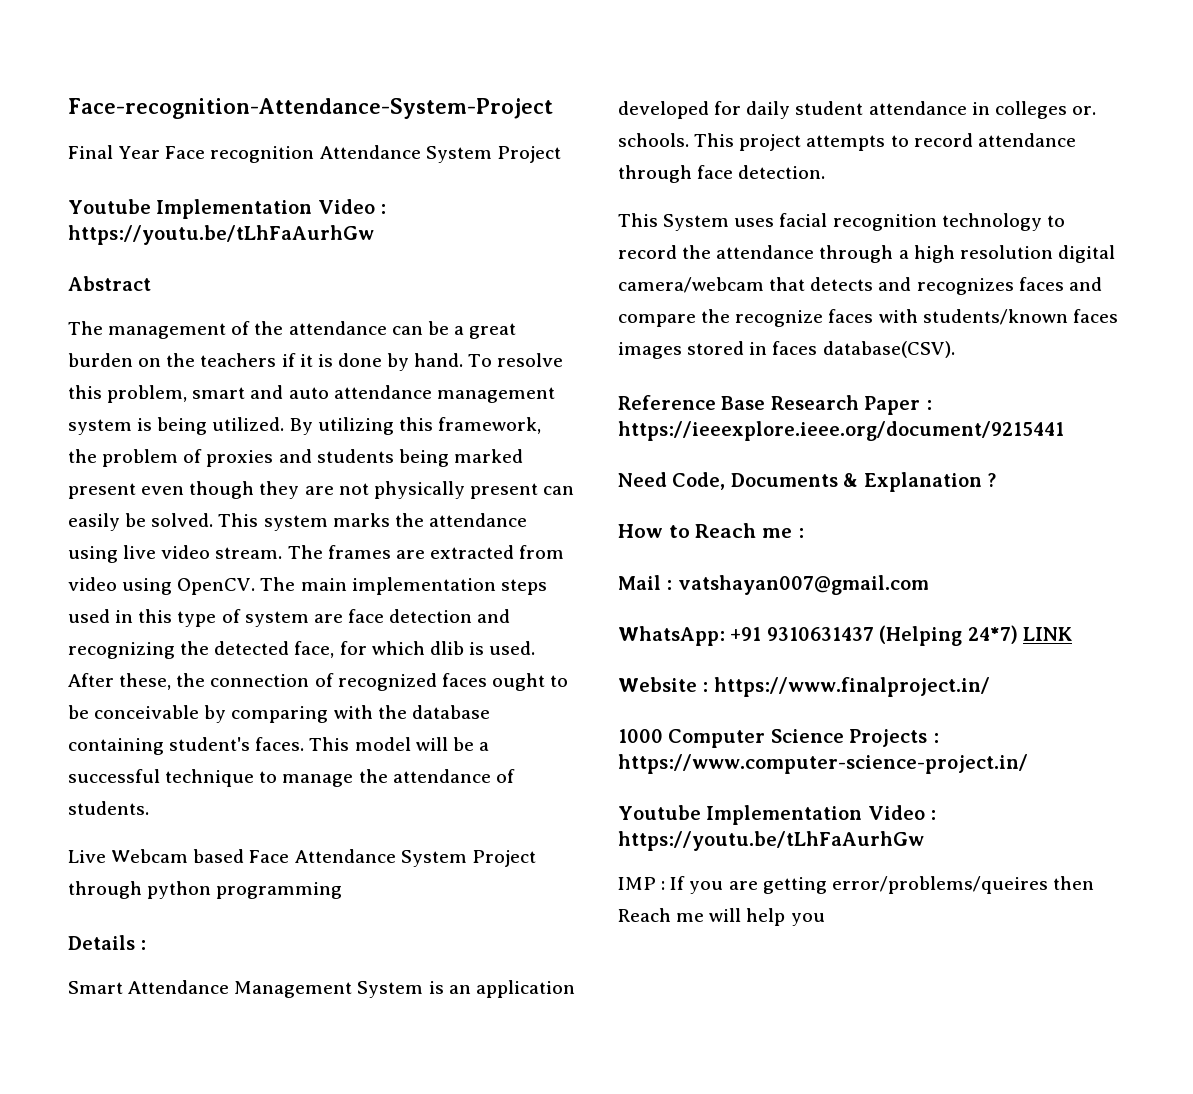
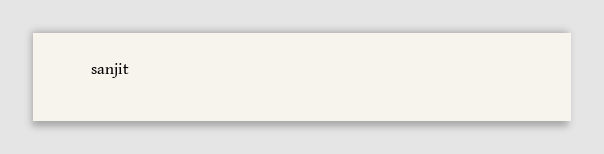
- Face-recognition-Attendance-System-Project
- Final Year Face recognition Attendance System Project
- Youtube Implementation Video : https://youtu.be/tLhFaAurhGw
- Abstract
- The management of the attendance can be a great burden on the teachers if it is done by hand. To resolve this problem, smart and auto attendance management system is being utilized. By utilizing this framework, the problem of proxies and students being marked present even though they are not physically present can easily be solved. This system marks the attendance using live video stream. The frames are extracted from video using OpenCV. The main implementation steps used in this type of system are face detection and recognizing the detected face, for which dlib is used. After these, the connection of recognized faces ought to be conceivable by comparing with the database containing student's faces. This model will be a successful technique to manage the attendance of students.
- Live Webcam based Face Attendance System Project through python programming
- Details :
- Smart Attendance Management System is an application developed for daily student attendance in colleges or. schools. This project attempts to record attendance through face detection.
- This System uses facial recognition technology to record the attendance through a high resolution digital camera/webcam that detects and recognizes faces and compare the recognize faces with students/known faces images stored in faces database(CSV).
- Reference Base Research Paper : https://ieeexplore.ieee.org/document/9215441
- Need Code, Documents & Explanation ?
- How to Reach me :
- Mail : vatshayan007@gmail.com
- WhatsApp: +91 9310631437 (Helping 24*7) LINK
- Website : https://www.finalproject.in/
- 1000 Computer Science Projects : https://www.computer-science-project.in/
- Youtube Implementation Video : https://youtu.be/tLhFaAurhGw
- IMP : If you are getting error/problems/queires then Reach me will help you
+ sanjit

